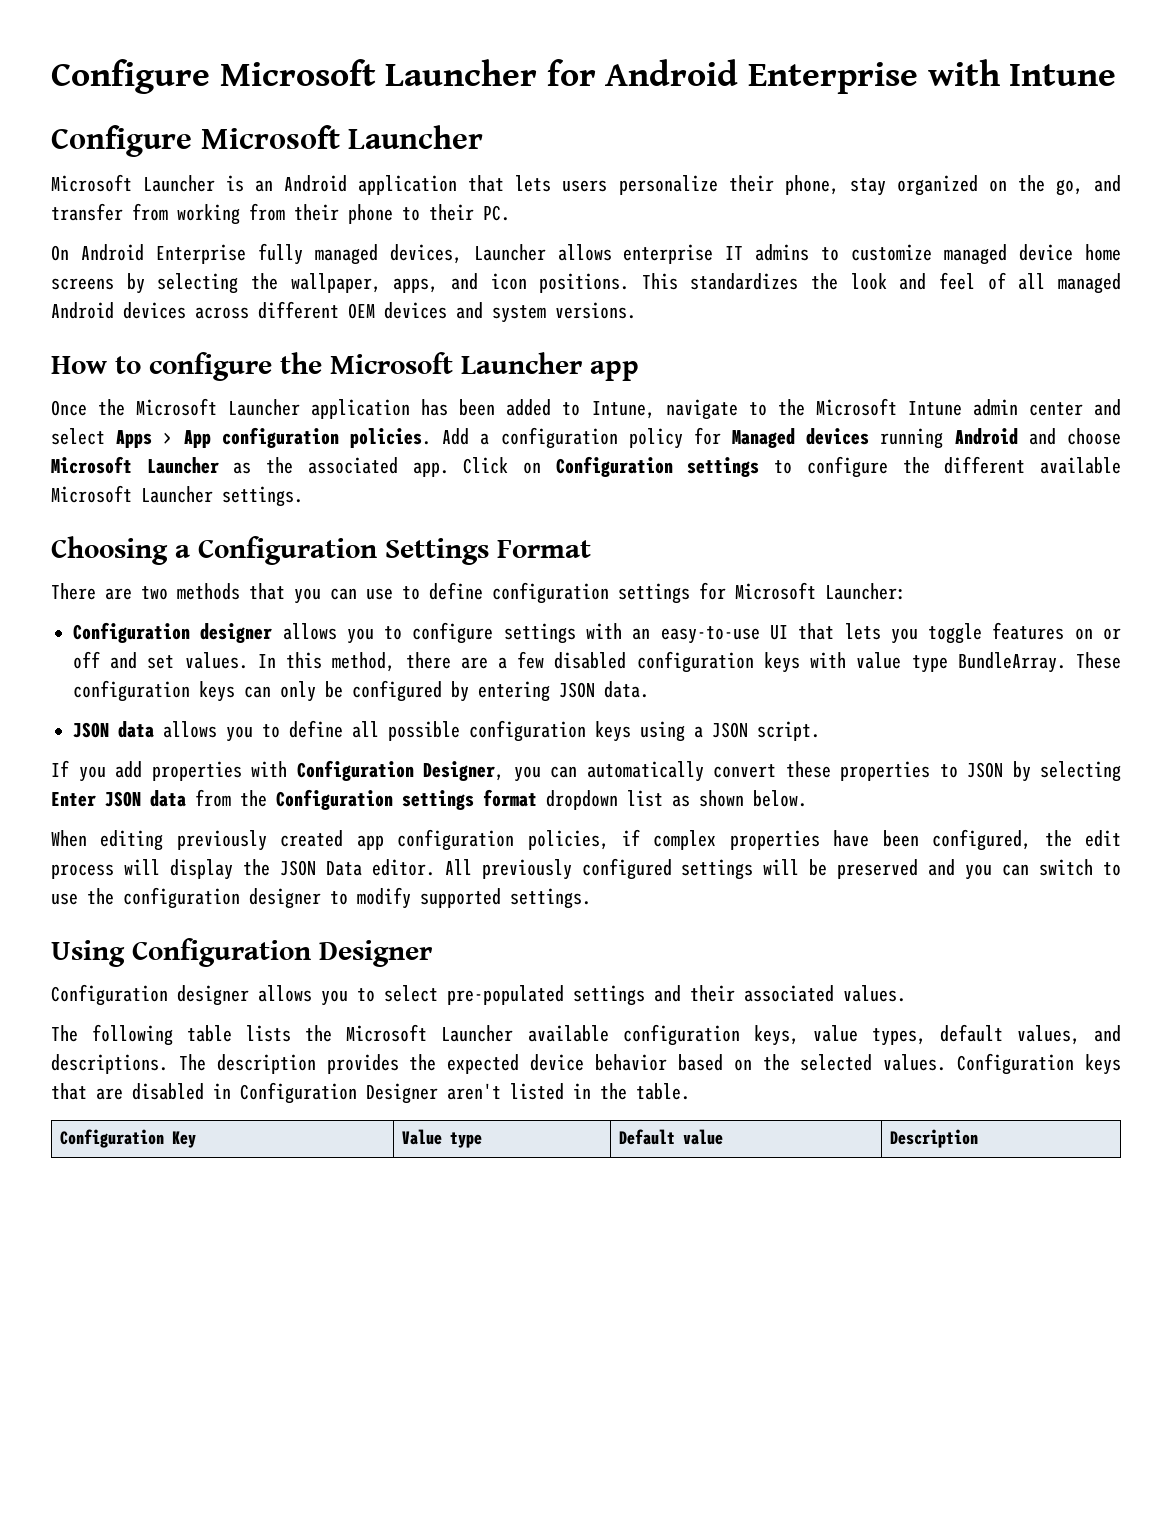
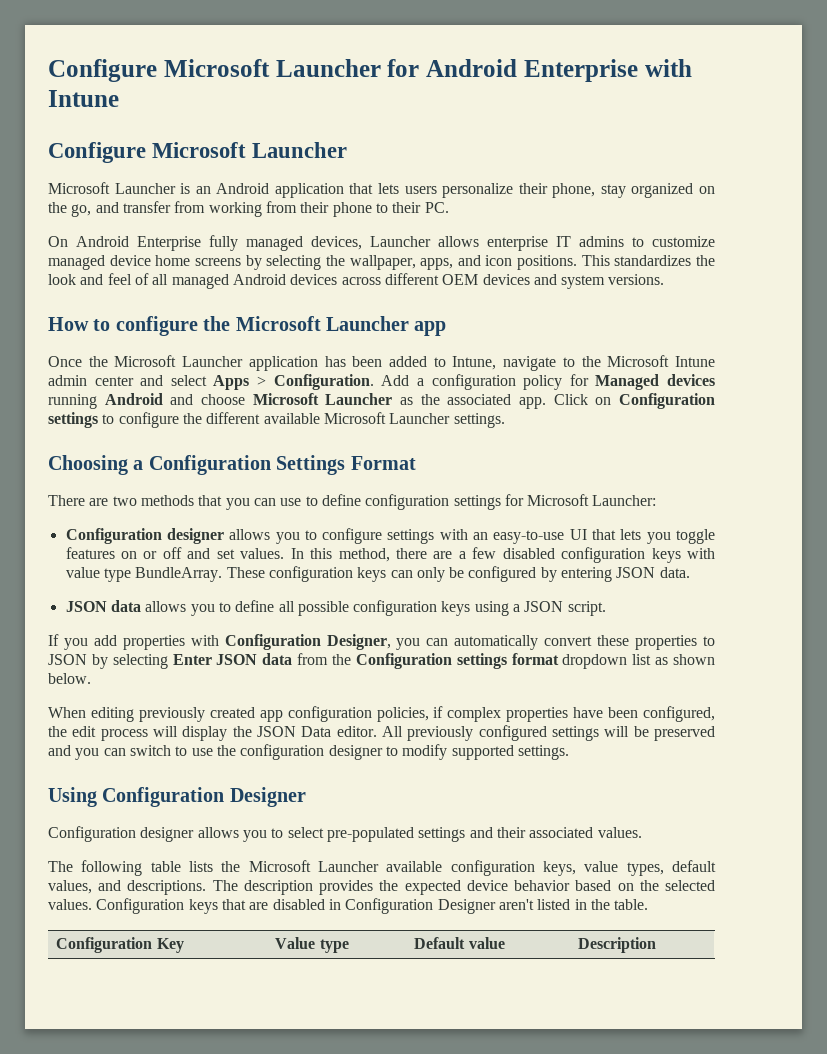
- Once the Microsoft Launcher application has been added to Intune, navigate to the Microsoft Intune admin center and select Apps > App configuration policies.
+ Once the Microsoft Launcher application has been added to Intune, navigate to the Microsoft Intune admin center and select Apps > Configuration.

